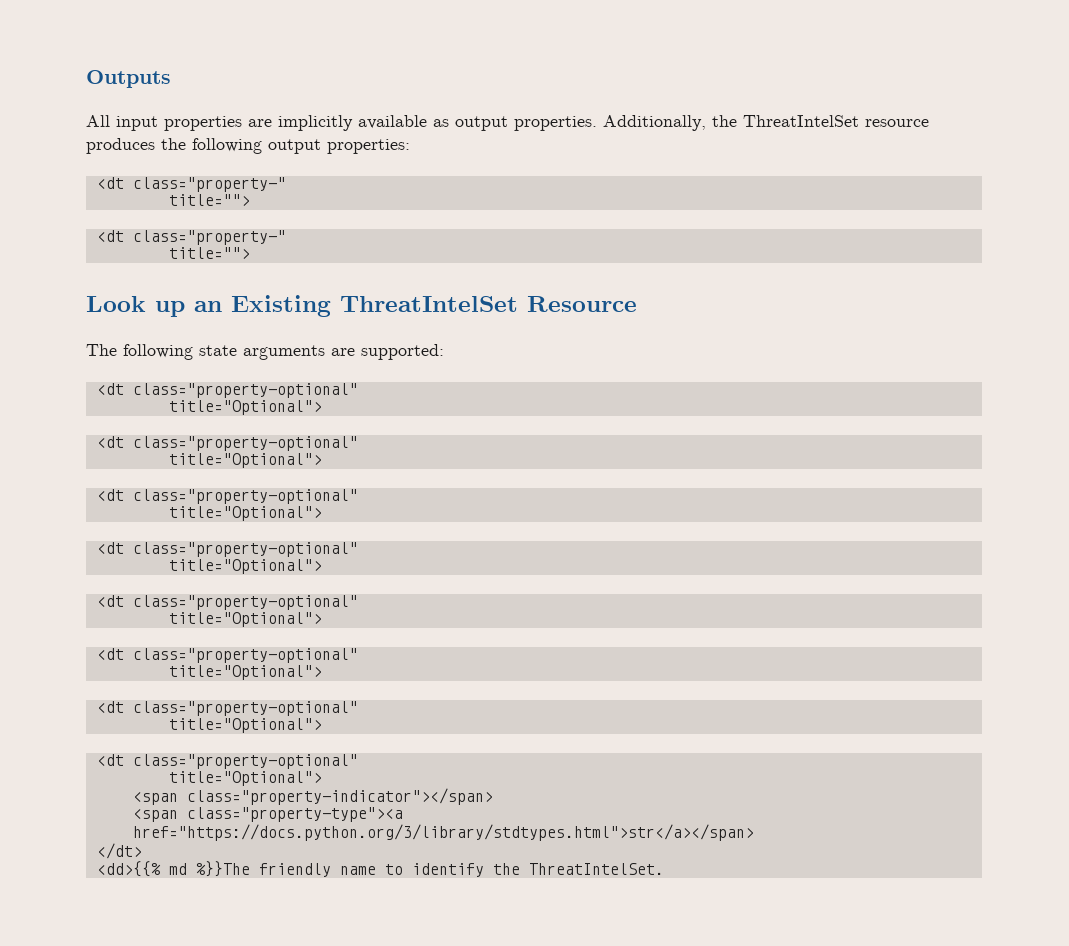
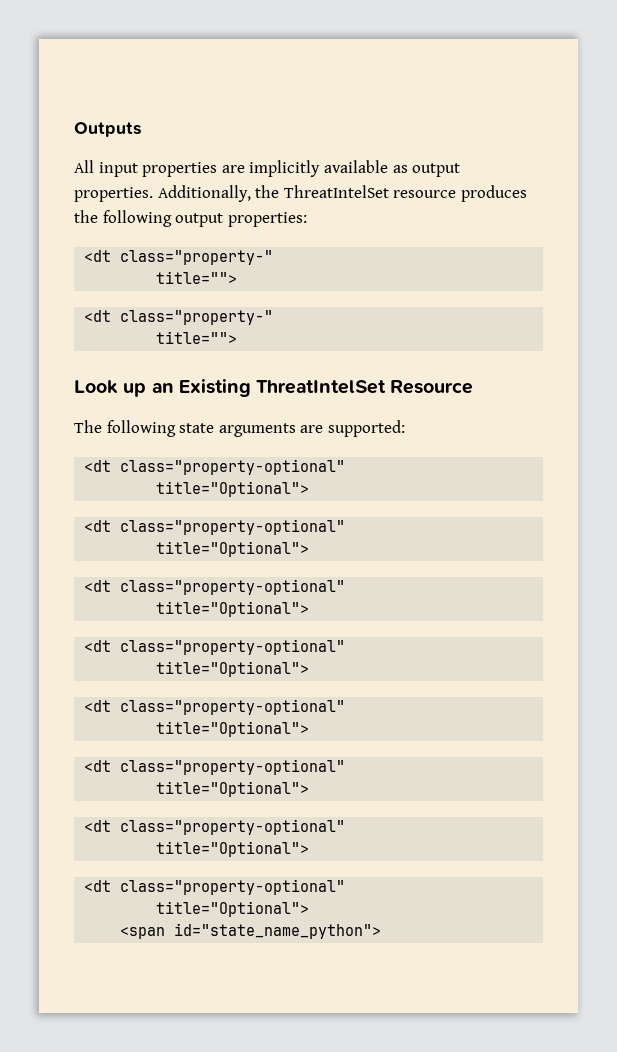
- <span class="property-indicator"></span>
- <span class="property-type"><a href="https://docs.python.org/3/library/stdtypes.html">str</a></span>
- </dt>
- <dd>{{% md %}}The friendly name to identify the ThreatIntelSet.
+ <span id="state_name_python">

